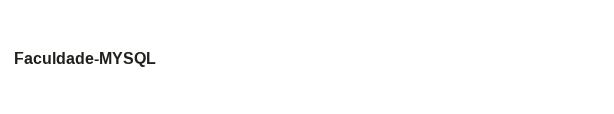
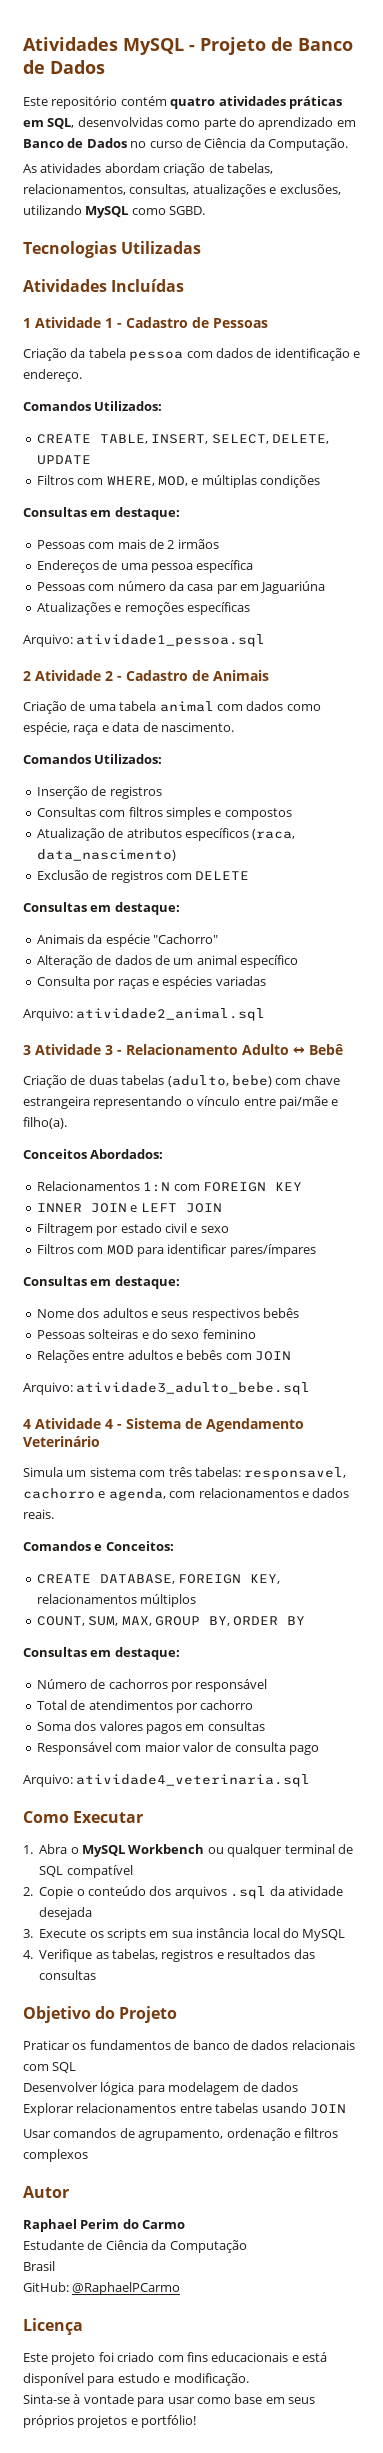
- Faculdade-MYSQL
+ Atividades MySQL - Projeto de Banco de Dados
+ Este repositório contém quatro atividades práticas em SQL, desenvolvidas como parte do aprendizado em Banco de Dados no curso de Ciência da Computação.
+ As atividades abordam criação de tabelas, relacionamentos, consultas, atualizações e exclusões, utilizando MySQL como SGBD.
+ Tecnologias Utilizadas
+ Atividades Incluídas
+ 1 Atividade 1 - Cadastro de Pessoas
+ Criação da tabela pessoa com dados de identificação e endereço.
+ Comandos Utilizados:
+ CREATE TABLE, INSERT, SELECT, DELETE, UPDATE
+ Filtros com WHERE, MOD, e múltiplas condições
+ Consultas em destaque:
+ Pessoas com mais de 2 irmãos
+ Endereços de uma pessoa específica
+ Pessoas com número da casa par em Jaguariúna
+ Atualizações e remoções específicas
+ Arquivo: atividade1_pessoa.sql
+ 2 Atividade 2 - Cadastro de Animais
+ Criação de uma tabela animal com dados como espécie, raça e data de nascimento.
+ Comandos Utilizados:
+ Inserção de registros
+ Consultas com filtros simples e compostos
+ Atualização de atributos específicos (raca, data_nascimento)
+ Exclusão de registros com DELETE
+ Consultas em destaque:
+ Animais da espécie "Cachorro"
+ Alteração de dados de um animal específico
+ Consulta por raças e espécies variadas
+ Arquivo: atividade2_animal.sql
+ 3 Atividade 3 - Relacionamento Adulto ↔ Bebê
+ Criação de duas tabelas (adulto, bebe) com chave estrangeira representando o vínculo entre pai/mãe e filho(a).
+ Conceitos Abordados:
+ Relacionamentos 1:N com FOREIGN KEY
+ INNER JOIN e LEFT JOIN
+ Filtragem por estado civil e sexo
+ Filtros com MOD para identificar pares/ímpares
+ Consultas em destaque:
+ Nome dos adultos e seus respectivos bebês
+ Pessoas solteiras e do sexo feminino
+ Relações entre adultos e bebês com JOIN
+ Arquivo: atividade3_adulto_bebe.sql
+ 4 Atividade 4 - Sistema de Agendamento Veterinário
+ Simula um sistema com três tabelas: responsavel, cachorro e agenda, com relacionamentos e dados reais.
+ Comandos e Conceitos:
+ CREATE DATABASE, FOREIGN KEY, relacionamentos múltiplos
+ COUNT, SUM, MAX, GROUP BY, ORDER BY
+ Consultas em destaque:
+ Número de cachorros por responsável
+ Total de atendimentos por cachorro
+ Soma dos valores pagos em consultas
+ Responsável com maior valor de consulta pago
+ Arquivo: atividade4_veterinaria.sql
+ Como Executar
+ 1. Abra o MySQL Workbench ou qualquer terminal de SQL compatível
+ 2. Copie o conteúdo dos arquivos .sql da atividade desejada
+ 3. Execute os scripts em sua instância local do MySQL
+ 4. Verifique as tabelas, registros e resultados das consultas
+ Objetivo do Projeto
+ Praticar os fundamentos de banco de dados relacionais com SQL
+ Desenvolver lógica para modelagem de dados
+ Explorar relacionamentos entre tabelas usando JOIN
+ Usar comandos de agrupamento, ordenação e filtros complexos
+ Autor
+ Raphael Perim do Carmo
+ Estudante de Ciência da Computação
+ Brasil
+ GitHub: @RaphaelPCarmo
+ Licença
+ Este projeto foi criado com fins educacionais e está disponível para estudo e modificação.
+ Sinta-se à vontade para usar como base em seus próprios projetos e portfólio!

